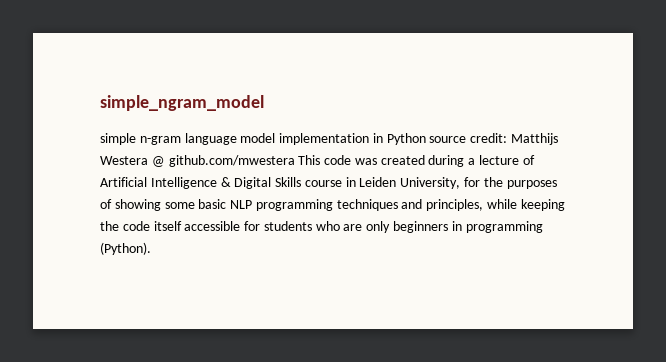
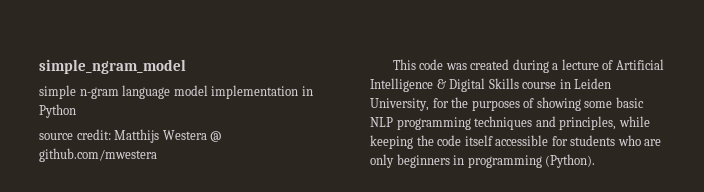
- simple n-gram language model implementation in Python source credit: Matthijs Westera @ github.com/mwestera This code was created during a lecture of Artificial Intelligence & Digital Skills course in Leiden University, for the purposes of showing some basic NLP programming techniques and principles, while keeping the code itself accessible for students who are only beginners in programming (Python).
+ simple n-gram language model implementation in Python
+ source credit: Matthijs Westera @ github.com/mwestera
+ This code was created during a lecture of Artificial Intelligence & Digital Skills course in Leiden University, for the purposes of showing some basic NLP programming techniques and principles, while keeping the code itself accessible for students who are only beginners in programming (Python).

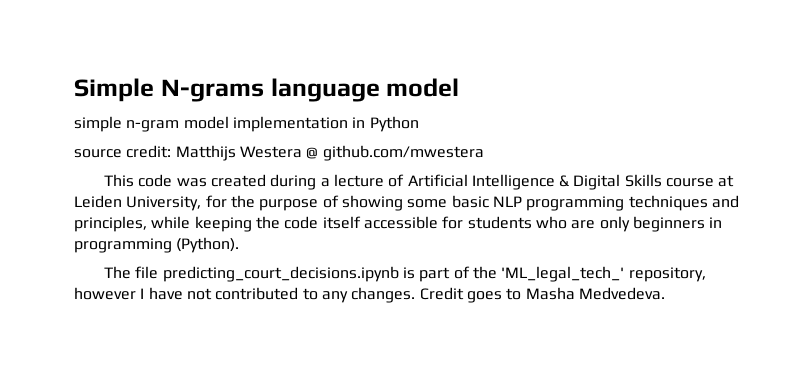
- simple_ngram_model
+ Simple N-grams language model
- simple n-gram language model implementation in Python
+ simple n-gram model implementation in Python
- This code was created during a lecture of Artificial Intelligence & Digital Skills course in Leiden University, for the purposes of showing some basic NLP programming techniques and principles, while keeping the code itself accessible for students who are only beginners in programming (Python).
+ This code was created during a lecture of Artificial Intelligence & Digital Skills course at Leiden University, for the purpose of showing some basic NLP programming techniques and principles, while keeping the code itself accessible for students who are only beginners in programming (Python).
+ The file predicting_court_decisions.ipynb is part of the 'ML_legal_tech_' repository, however I have not contributed to any changes. Credit goes to Masha Medvedeva.

